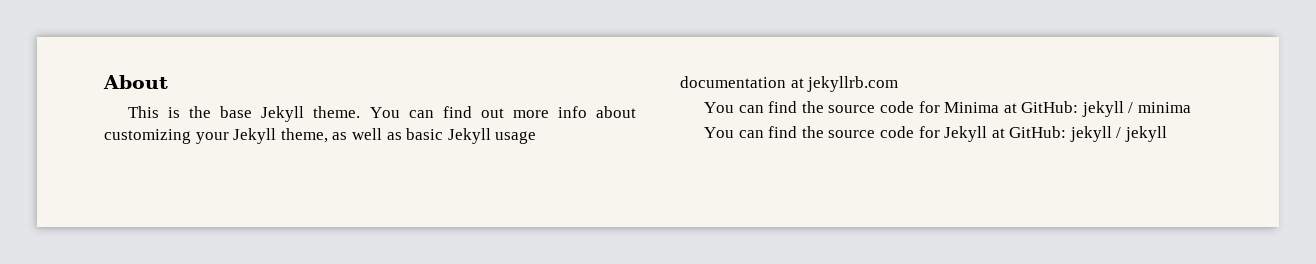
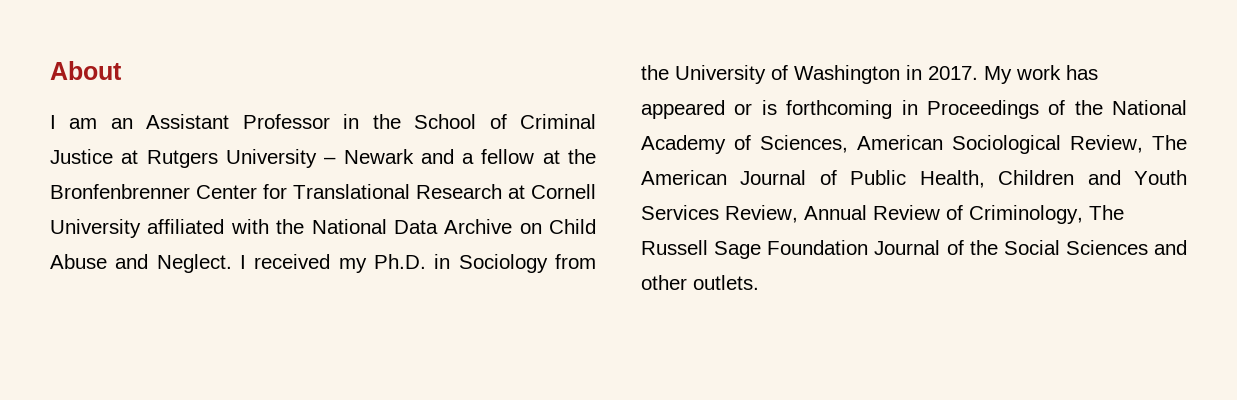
- This is the base Jekyll theme. You can find out more info about customizing your Jekyll theme, as well as basic Jekyll usage documentation at jekyllrb.com
- You can find the source code for Minima at GitHub: jekyll / minima
- You can find the source code for Jekyll at GitHub: jekyll / jekyll
+ I am an Assistant Professor in the School of Criminal Justice at Rutgers University – Newark and a fellow at the Bronfenbrenner Center for Translational Research at Cornell University affiliated with the National Data Archive on Child Abuse and Neglect. I received my Ph.D. in Sociology from the University of Washington in 2017. My work has appeared or is forthcoming in Proceedings of the National Academy of Sciences, American Sociological Review, The American Journal of Public Health, Children and Youth Services Review, Annual Review of Criminology, The Russell Sage Foundation Journal of the Social Sciences and other outlets.

